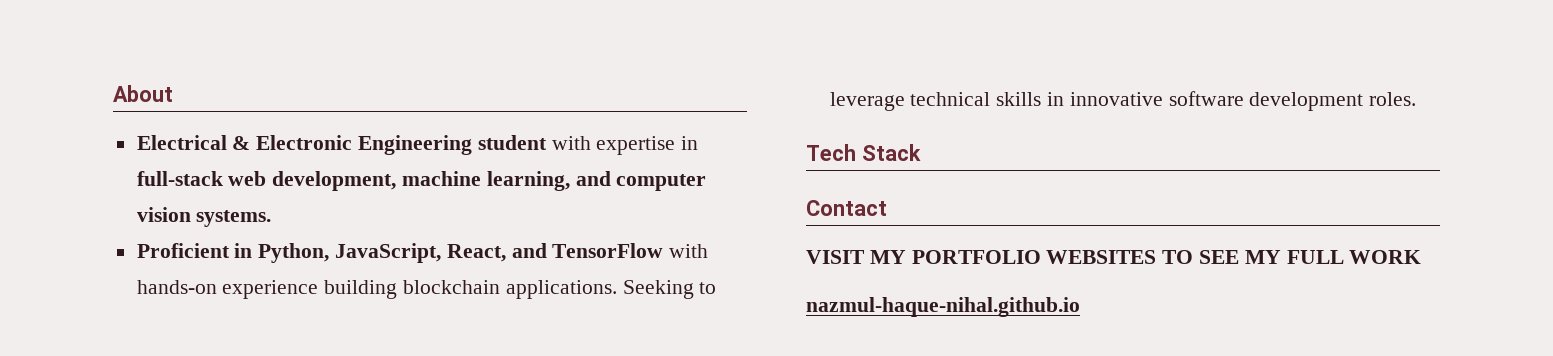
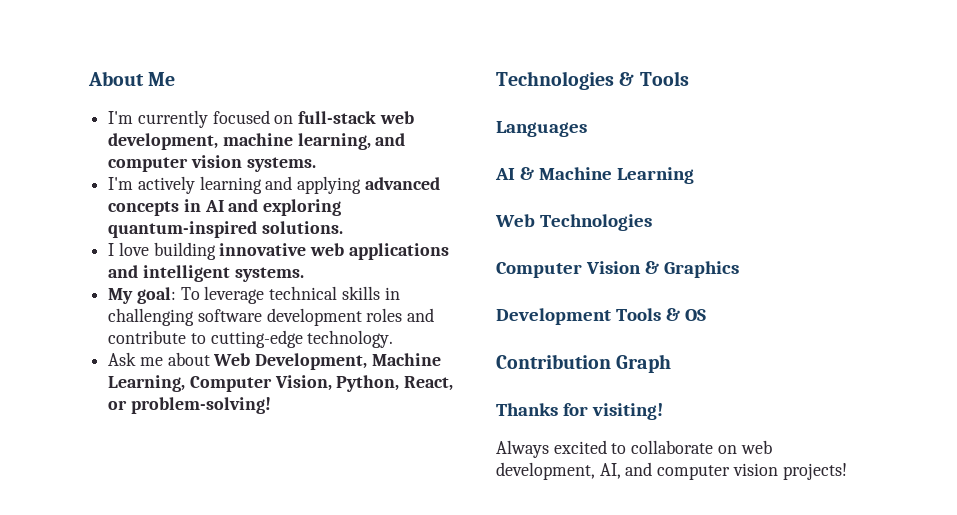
- About
- Electrical & Electronic Engineering student with expertise in full-stack web development, machine learning, and computer vision systems.
+ About Me
+ I'm currently focused on full-stack web development, machine learning, and computer vision systems.
- Proficient in Python, JavaScript, React, and TensorFlow with hands-on experience building blockchain applications. Seeking to leverage technical skills in innovative software development roles.
- Tech Stack
- Contact
- VISIT MY PORTFOLIO WEBSITES TO SEE MY FULL WORK
- nazmul-haque-nihal.github.io
+ I'm actively learning and applying advanced concepts in AI and exploring quantum-inspired solutions.
+ I love building innovative web applications and intelligent systems.
+ My goal: To leverage technical skills in challenging software development roles and contribute to cutting-edge technology.
+ Ask me about Web Development, Machine Learning, Computer Vision, Python, React, or problem-solving!
+ Technologies & Tools
+ Languages
+ AI & Machine Learning
+ Web Technologies
+ Computer Vision & Graphics
+ Development Tools & OS
+ Contribution Graph
+ Thanks for visiting!
+ Always excited to collaborate on web development, AI, and computer vision projects!

